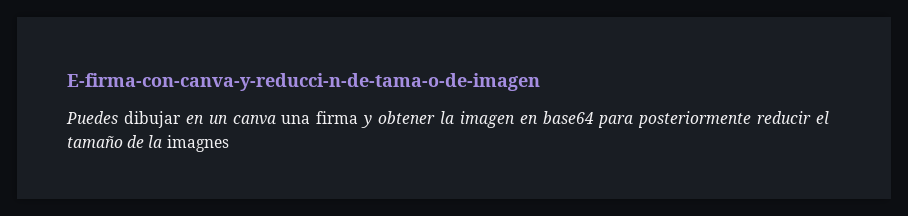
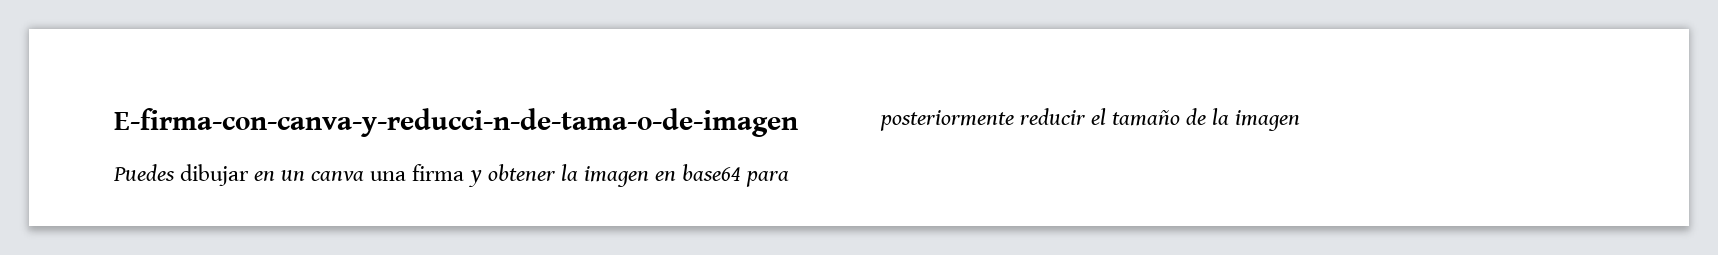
- Puedes dibujar en un canva una firma y obtener la imagen en base64 para posteriormente reducir el tamaño de la imagnes
+ Puedes dibujar en un canva una firma y obtener la imagen en base64 para posteriormente reducir el tamaño de la imagen

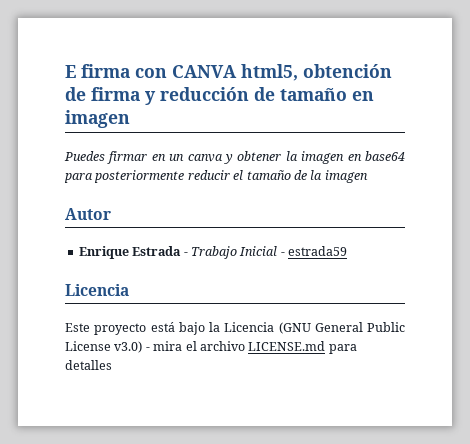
- E-firma-con-canva-y-reducci-n-de-tama-o-de-imagen
+ E firma con CANVA html5, obtención de firma y reducción de tamaño en imagen
- Puedes dibujar en un canva una firma y obtener la imagen en base64 para posteriormente reducir el tamaño de la imagen
+ Puedes firmar en un canva y obtener la imagen en base64 para posteriormente reducir el tamaño de la imagen
+ Autor
+ Enrique Estrada - Trabajo Inicial - estrada59
+ Licencia
+ Este proyecto está bajo la Licencia (GNU General Public License v3.0) - mira el archivo LICENSE.md para detalles

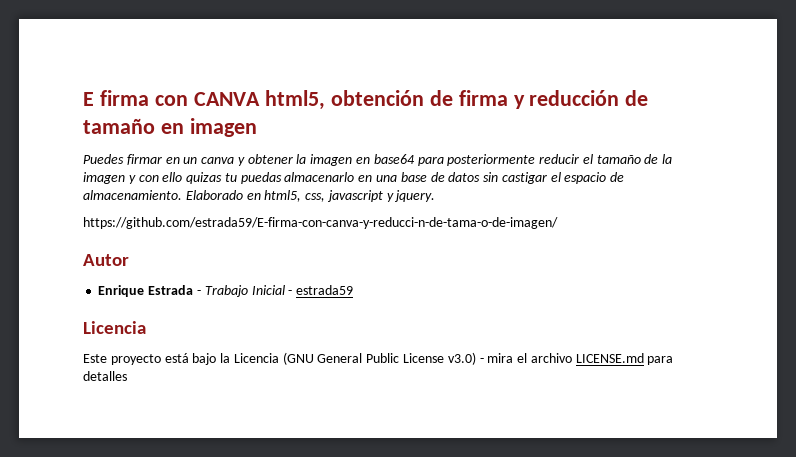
- Puedes firmar en un canva y obtener la imagen en base64 para posteriormente reducir el tamaño de la imagen
+ Puedes firmar en un canva y obtener la imagen en base64 para posteriormente reducir el tamaño de la imagen y con ello quizas tu puedas almacenarlo en una base de datos sin castigar el espacio de almacenamiento. Elaborado en html5, css, javascript y jquery.
+ https://github.com/estrada59/E-firma-con-canva-y-reducci-n-de-tama-o-de-imagen/

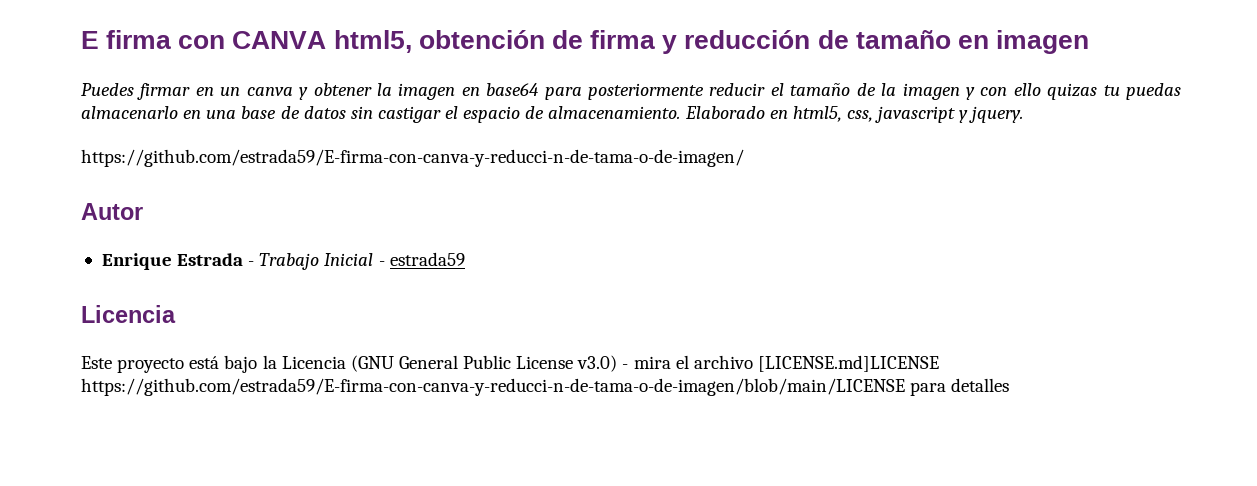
- Este proyecto está bajo la Licencia (GNU General Public License v3.0) - mira el archivo LICENSE.md para detalles
+ Este proyecto está bajo la Licencia (GNU General Public License v3.0) - mira el archivo [LICENSE.md]LICENSE https://github.com/estrada59/E-firma-con-canva-y-reducci-n-de-tama-o-de-imagen/blob/main/LICENSE para detalles

